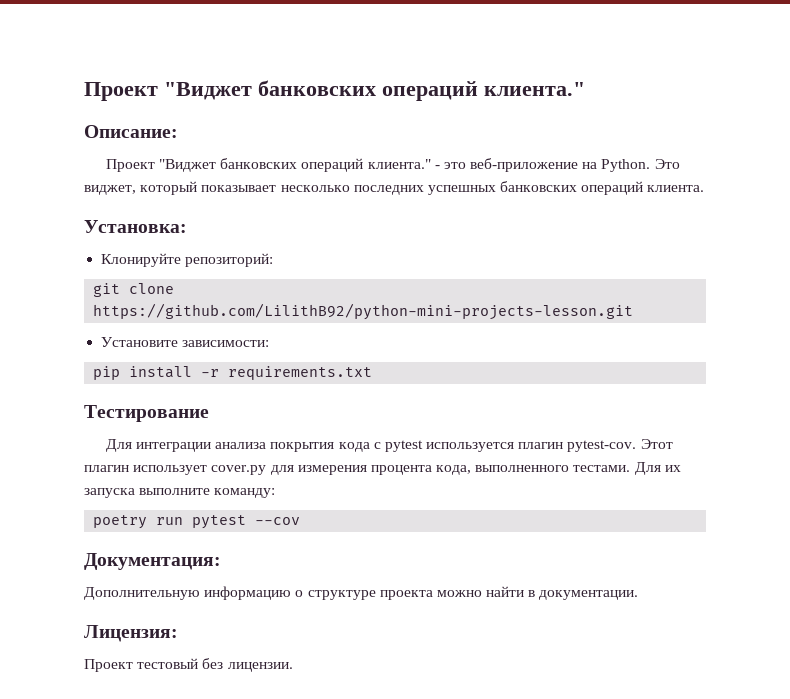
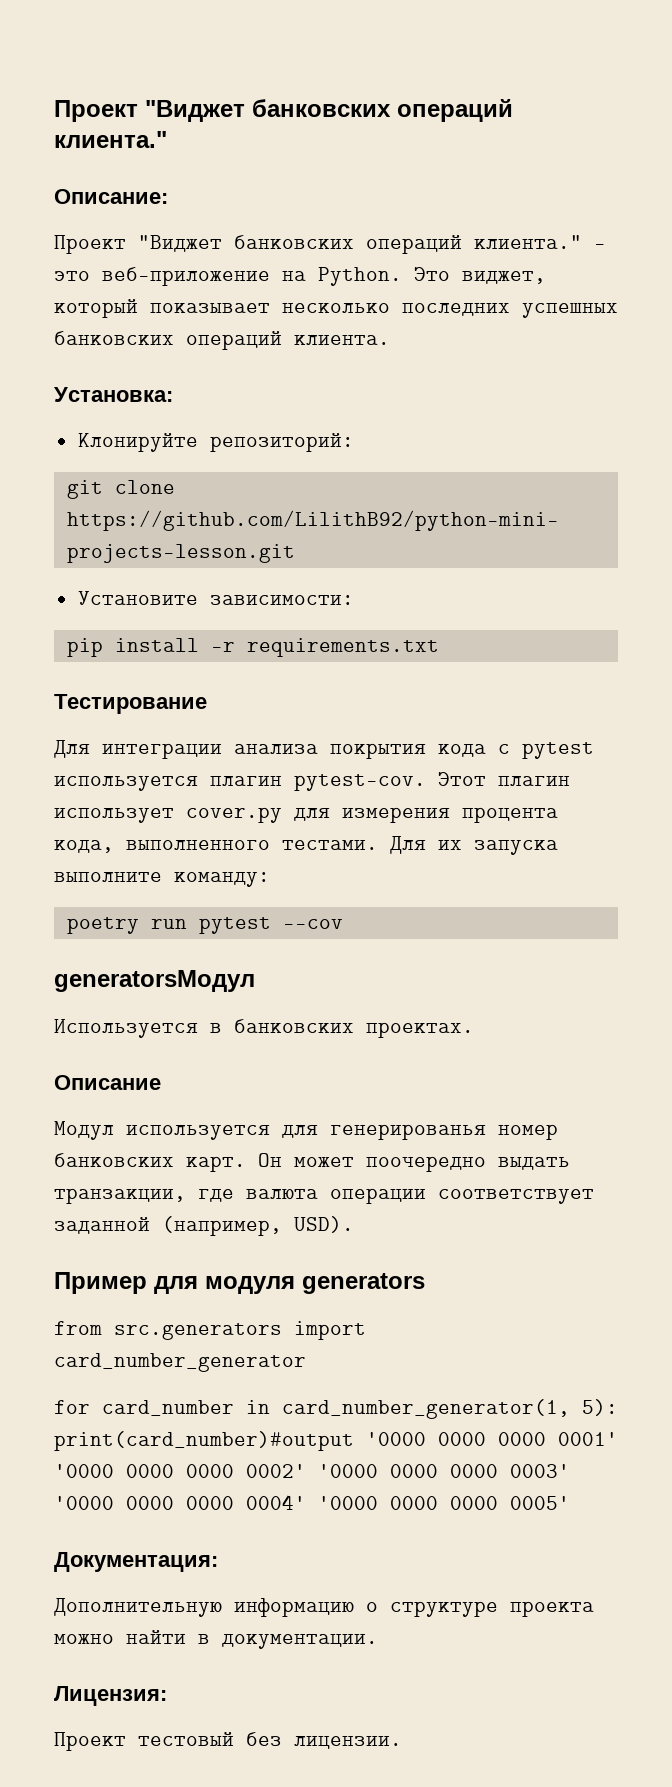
+ generatorsМодул
+ Используется в банковских проектах.
+ Описание
+ Модул используется для генерированья номер банковских карт. Он может поочередно выдать транзакции, где валюта операции соответствует заданной (например, USD).
+ Пример для модуля generators
+ from src.generators import card_number_generator
+ for card_number in card_number_generator(1, 5): print(card_number)#output '0000 0000 0000 0001' '0000 0000 0000 0002' '0000 0000 0000 0003' '0000 0000 0000 0004' '0000 0000 0000 0005'

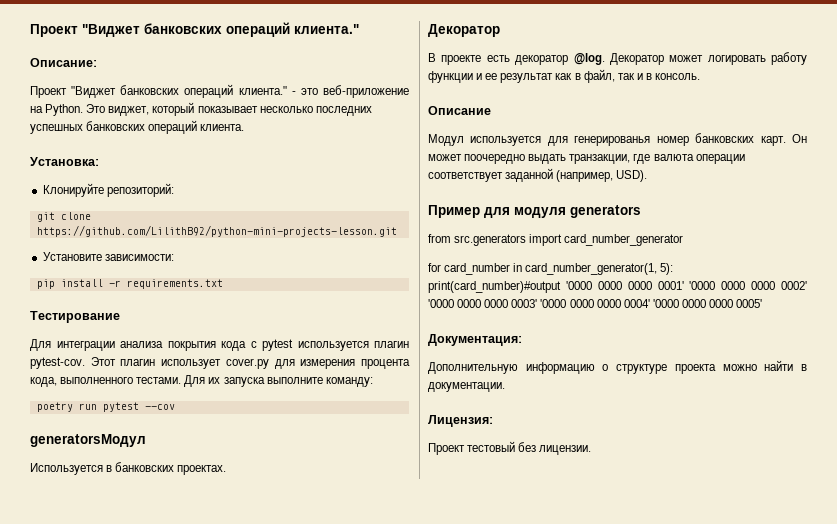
  Используется в банковских проектах.
+ Декоратор
+ В проекте есть декоратор @log. Декоратор может логировать работу функции и ее результат как в файл, так и в консоль.

